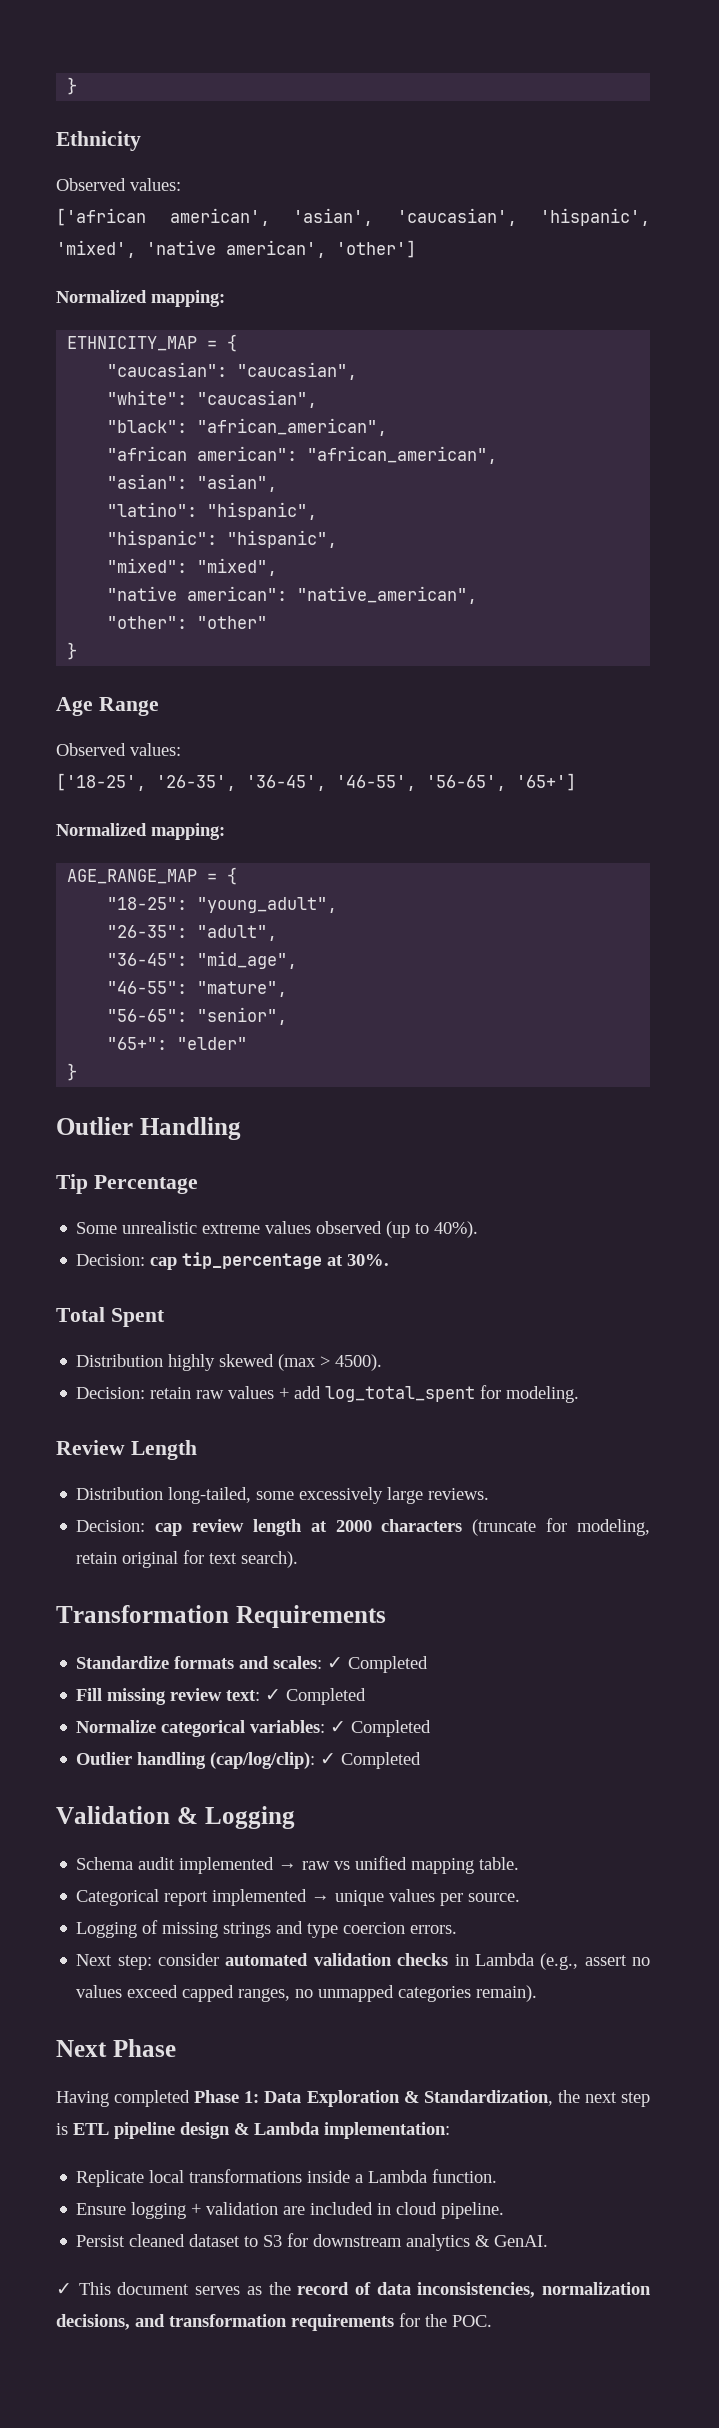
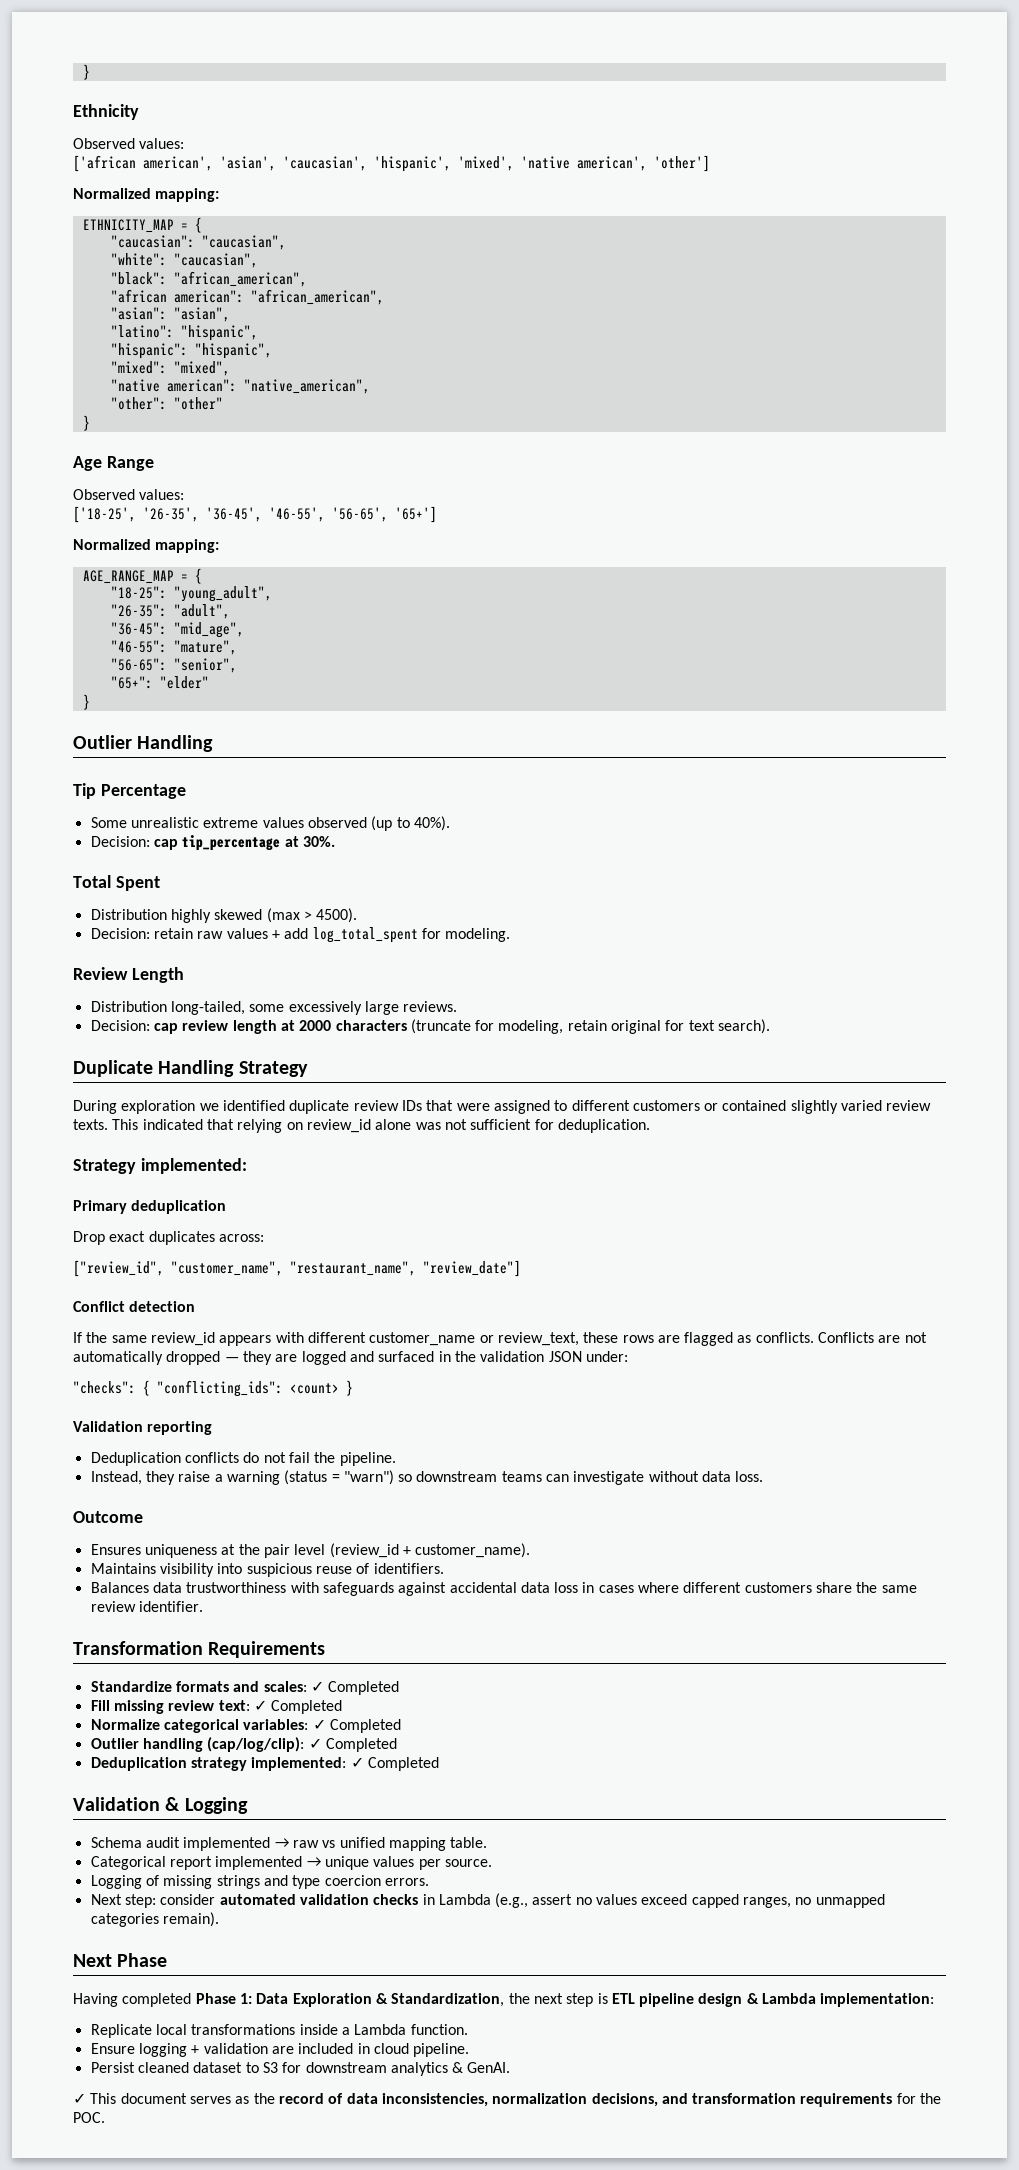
+ Duplicate Handling Strategy
+ During exploration we identified duplicate review IDs that were assigned to different customers or contained slightly varied review texts. This indicated that relying on review_id alone was not sufficient for deduplication.
+ Strategy implemented:
+ Primary deduplication
+ Drop exact duplicates across:
+ ["review_id", "customer_name", "restaurant_name", "review_date"]
+ Conflict detection
+ If the same review_id appears with different customer_name or review_text, these rows are flagged as conflicts. Conflicts are not automatically dropped — they are logged and surfaced in the validation JSON under:
+ "checks": { "conflicting_ids": <count> }
+ Validation reporting
+ Deduplication conflicts do not fail the pipeline.
+ Instead, they raise a warning (status = "warn") so downstream teams can investigate without data loss.
+ Outcome
+ Ensures uniqueness at the pair level (review_id + customer_name).
+ Maintains visibility into suspicious reuse of identifiers.
+ Balances data trustworthiness with safeguards against accidental data loss in cases where different customers share the same review identifier.
+ Deduplication strategy implemented: ✓ Completed

